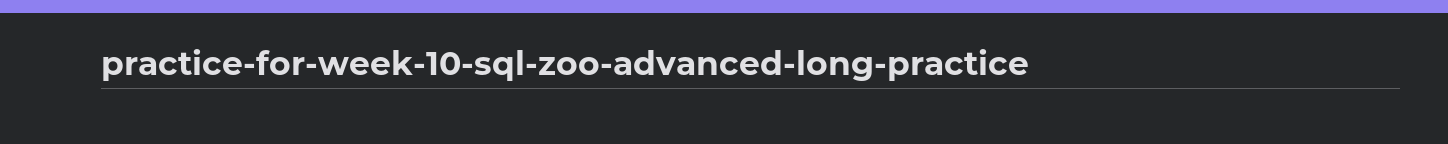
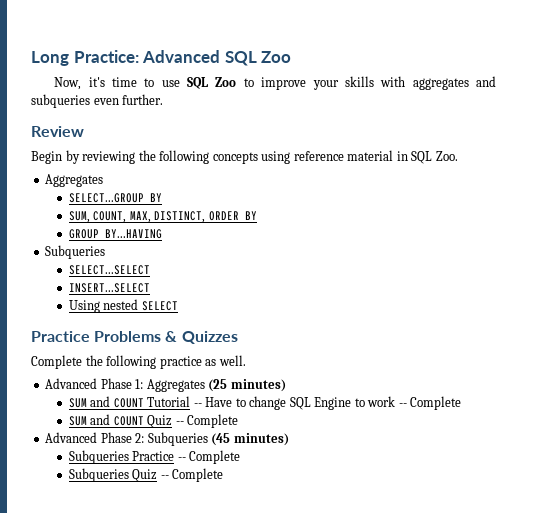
- practice-for-week-10-sql-zoo-advanced-long-practice
+ Long Practice: Advanced SQL Zoo
+ Now, it's time to use SQL Zoo to improve your skills with aggregates and subqueries even further.
+ Review
+ Begin by reviewing the following concepts using reference material in SQL Zoo.
+ Aggregates
+ SELECT...GROUP BY
+ SUM, COUNT, MAX, DISTINCT, ORDER BY
+ GROUP BY...HAVING
+ Subqueries
+ SELECT...SELECT
+ INSERT...SELECT
+ Using nested SELECT
+ Practice Problems & Quizzes
+ Complete the following practice as well.
+ Advanced Phase 1: Aggregates (25 minutes)
+ SUM and COUNT Tutorial -- Have to change SQL Engine to work -- Complete
+ SUM and COUNT Quiz -- Complete
+ Advanced Phase 2: Subqueries (45 minutes)
+ Subqueries Practice -- Complete
+ Subqueries Quiz -- Complete

